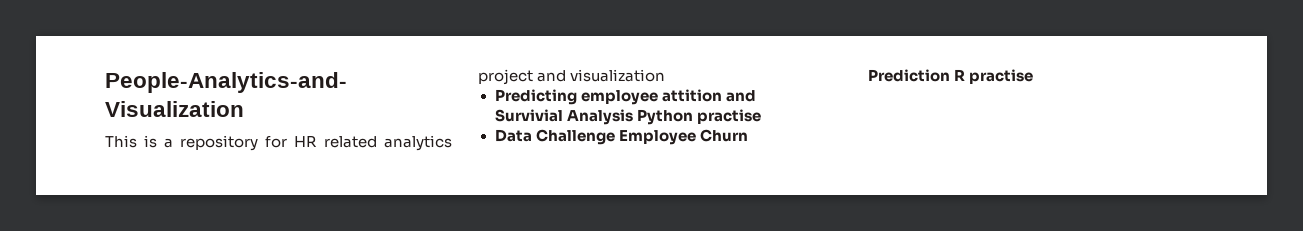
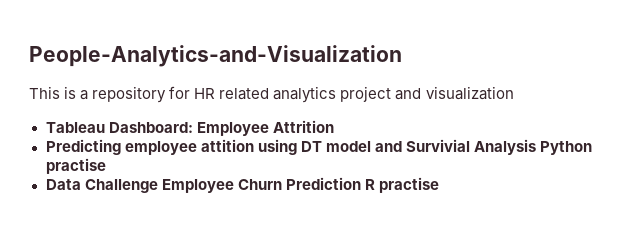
+ Tableau Dashboard: Employee Attrition
- Predicting employee attition and Survivial Analysis Python practise
+ Predicting employee attition using DT model and Survivial Analysis Python practise

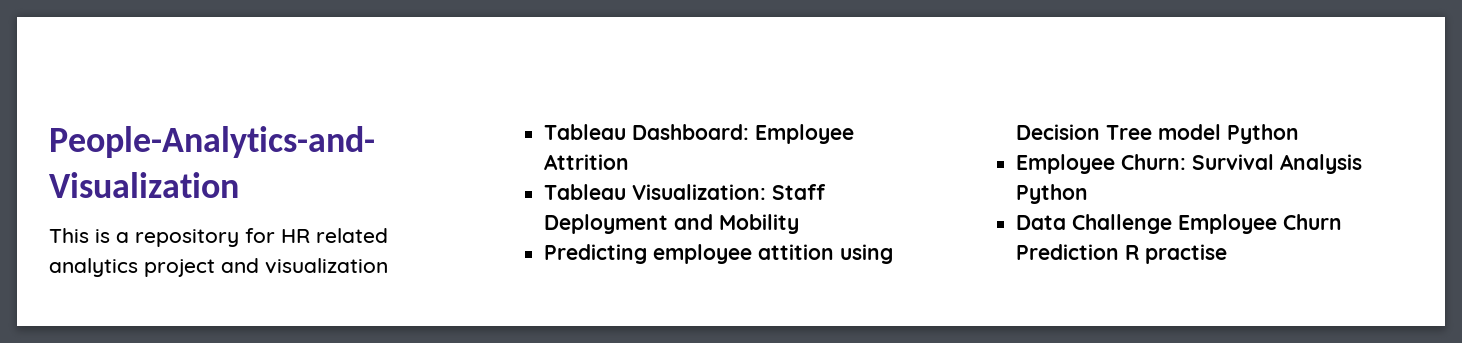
- Predicting employee attition using DT model and Survivial Analysis Python practise
+ Tableau Visualization: Staff Deployment and Mobility
+ Predicting employee attition using Decision Tree model Python
+ Employee Churn: Survival Analysis Python

